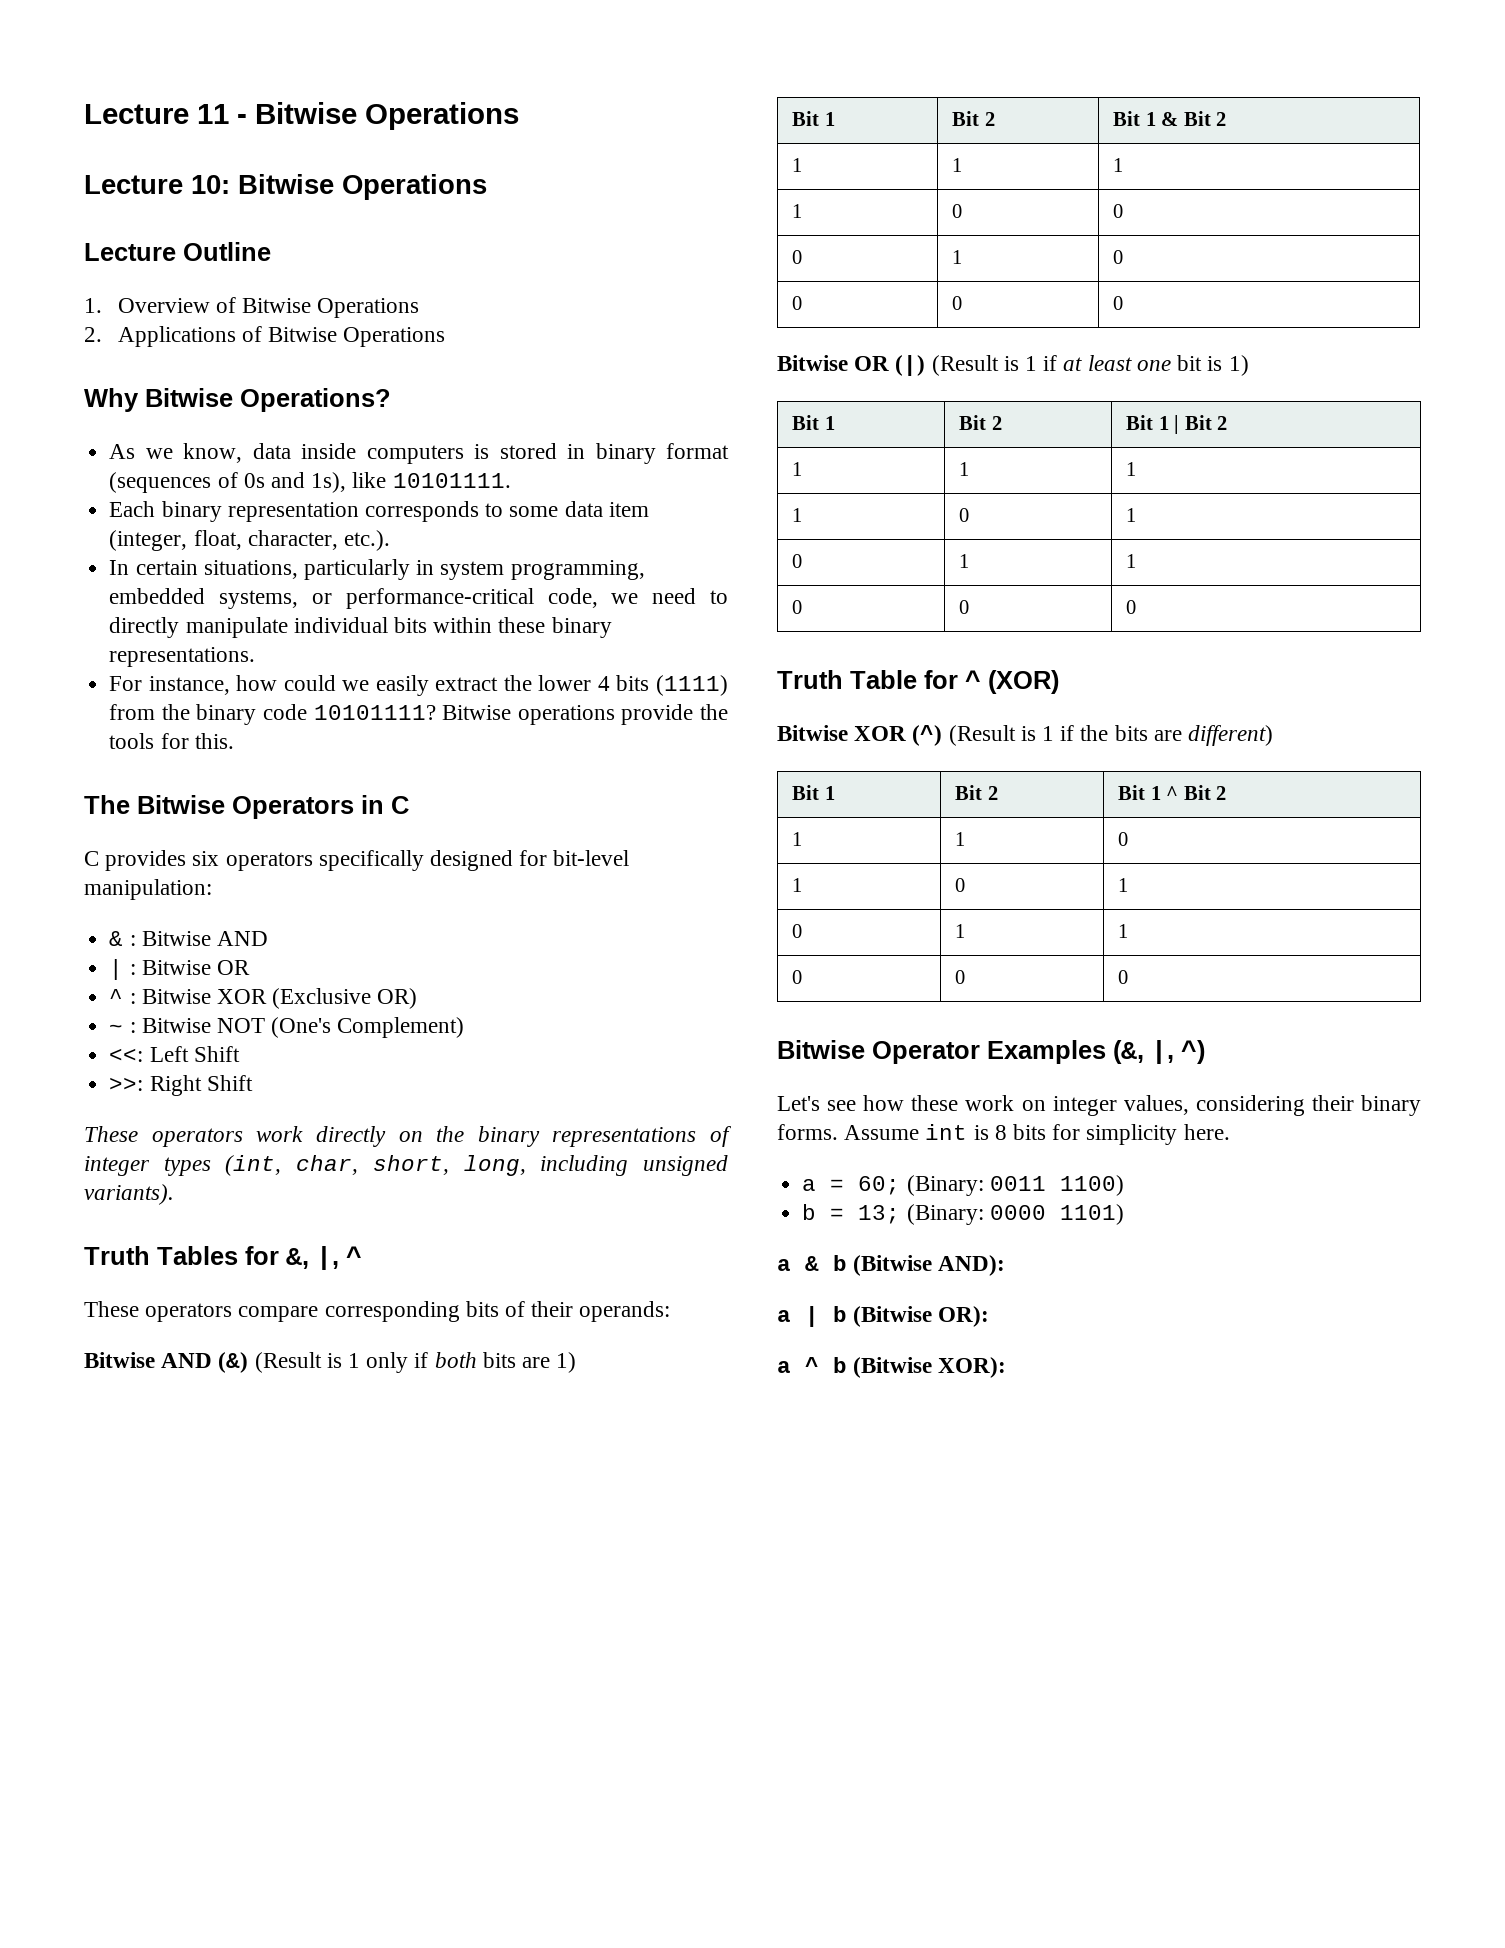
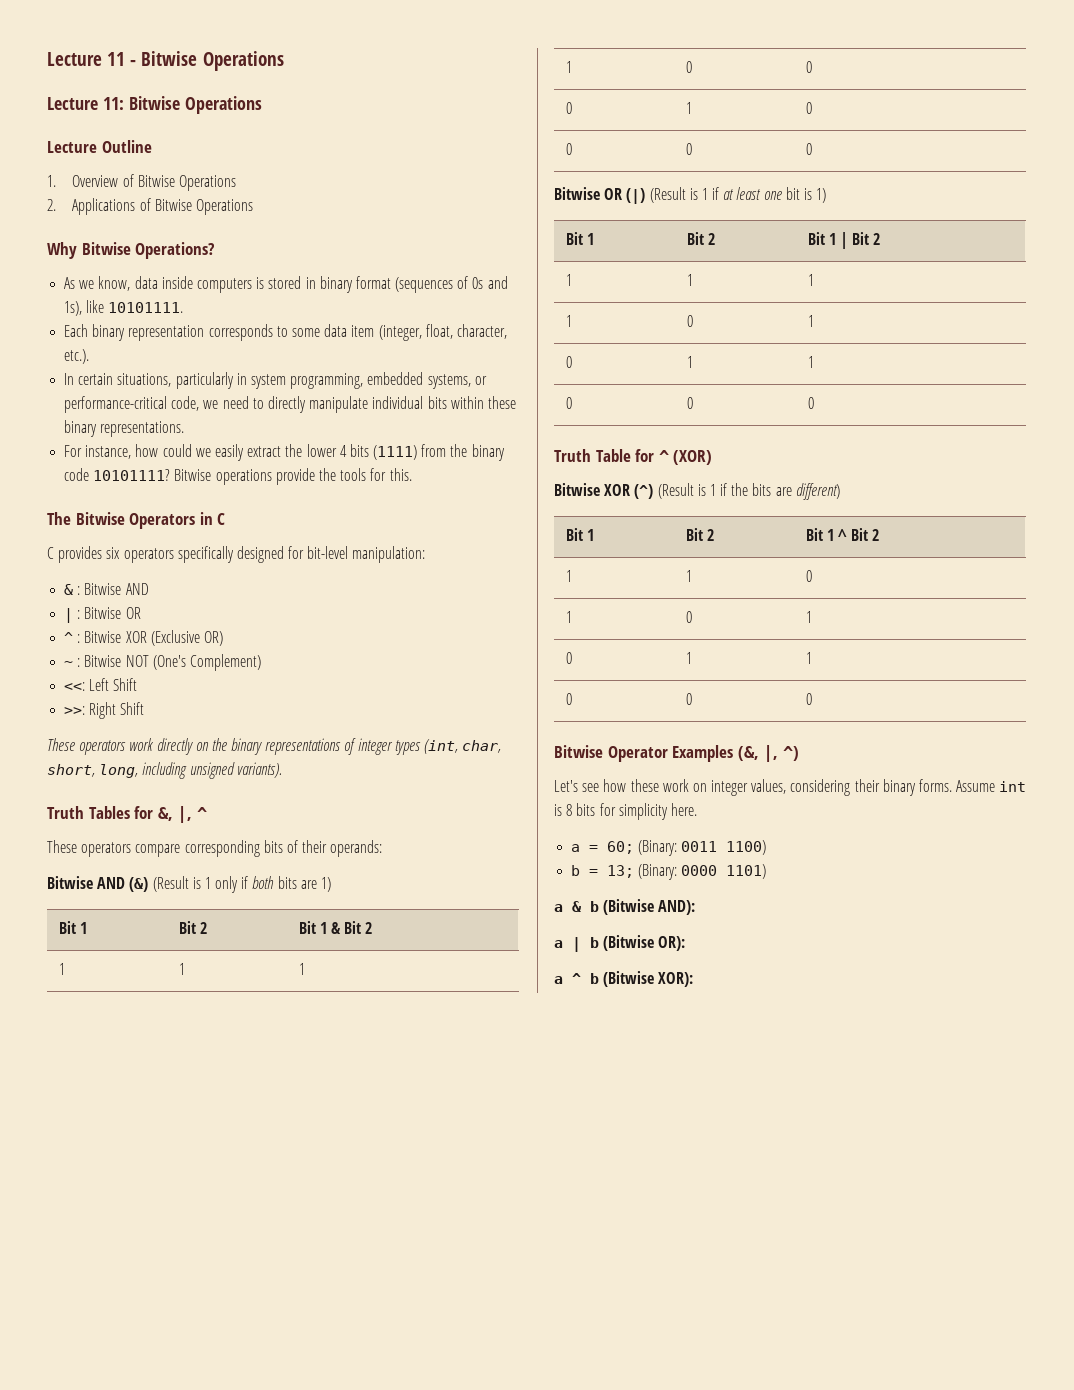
- Lecture 10: Bitwise Operations
+ Lecture 11: Bitwise Operations

